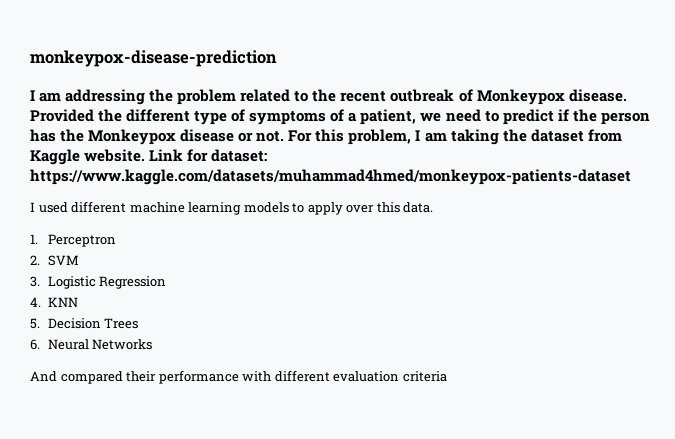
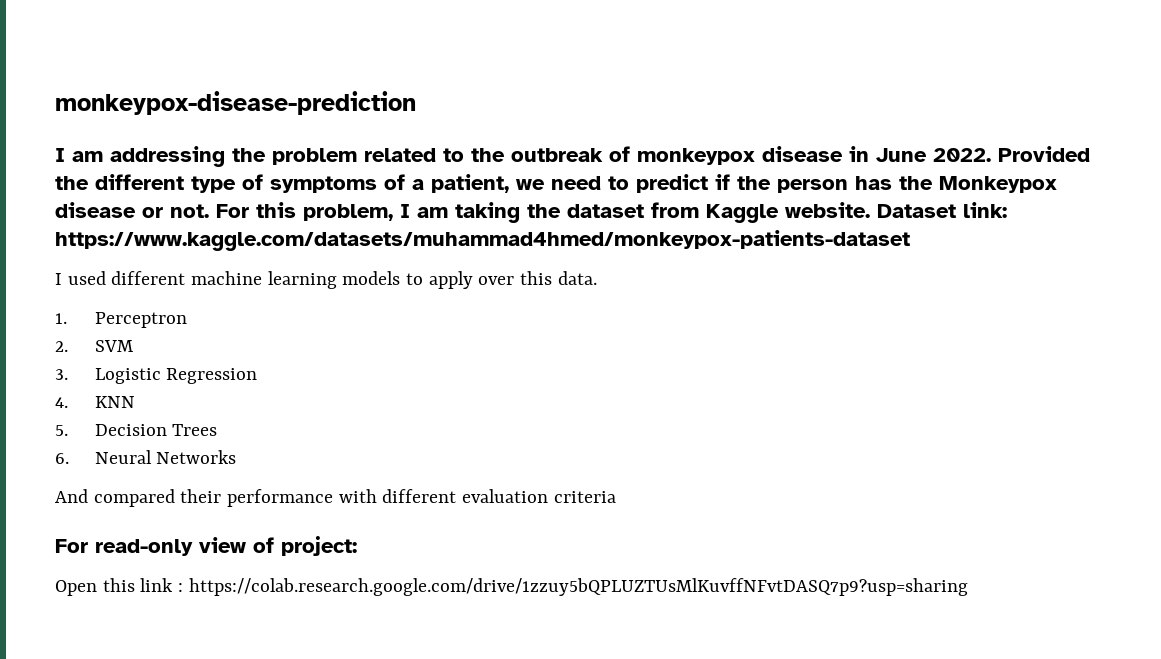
- I am addressing the problem related to the recent outbreak of Monkeypox disease.
+ I am addressing the problem related to the outbreak of monkeypox disease in June 2022.
- Link for dataset: https://www.kaggle.com/datasets/muhammad4hmed/monkeypox-patients-dataset
+ Dataset link: https://www.kaggle.com/datasets/muhammad4hmed/monkeypox-patients-dataset
+ For read-only view of project:
+ Open this link : https://colab.research.google.com/drive/1zzuy5bQPLUZTUsMlKuvffNFvtDASQ7p9?usp=sharing

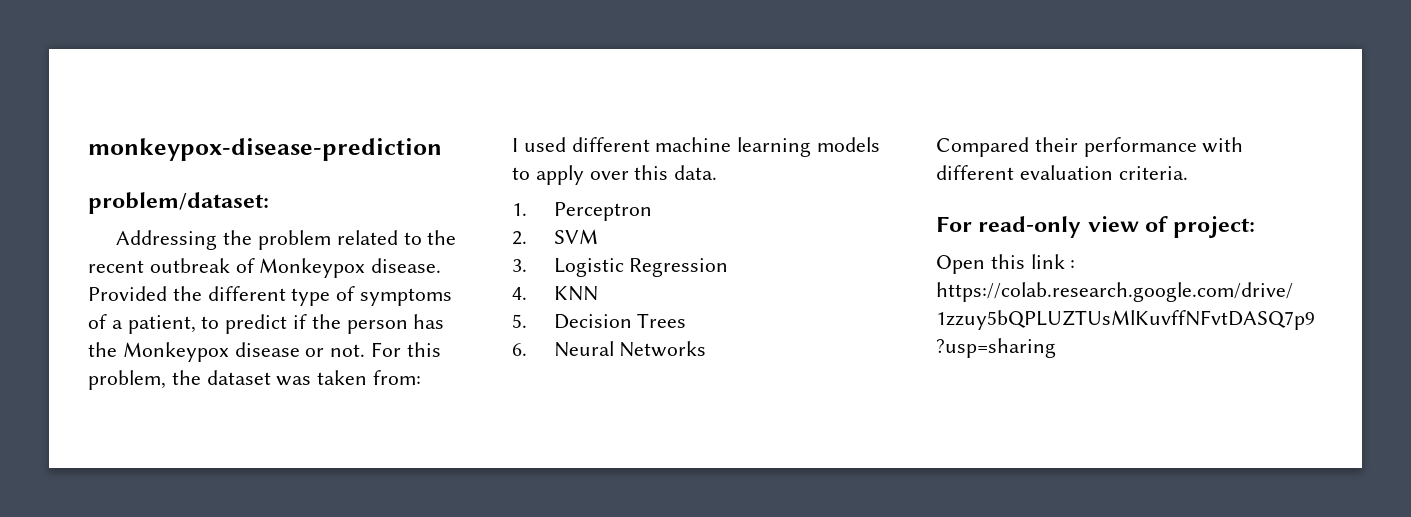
- I am addressing the problem related to the outbreak of monkeypox disease in June 2022.
+ problem/dataset:
+ Addressing the problem related to the recent outbreak of Monkeypox disease.
- Provided the different type of symptoms of a patient, we need to predict if the person has the Monkeypox disease or not.
+ Provided the different type of symptoms of a patient, to predict if the person has the Monkeypox disease or not.
- For this problem, I am taking the dataset from Kaggle website. Dataset link: https://www.kaggle.com/datasets/muhammad4hmed/monkeypox-patients-dataset
+ For this problem, the dataset was taken from:
- And compared their performance with different evaluation criteria
+ Compared their performance with different evaluation criteria.

